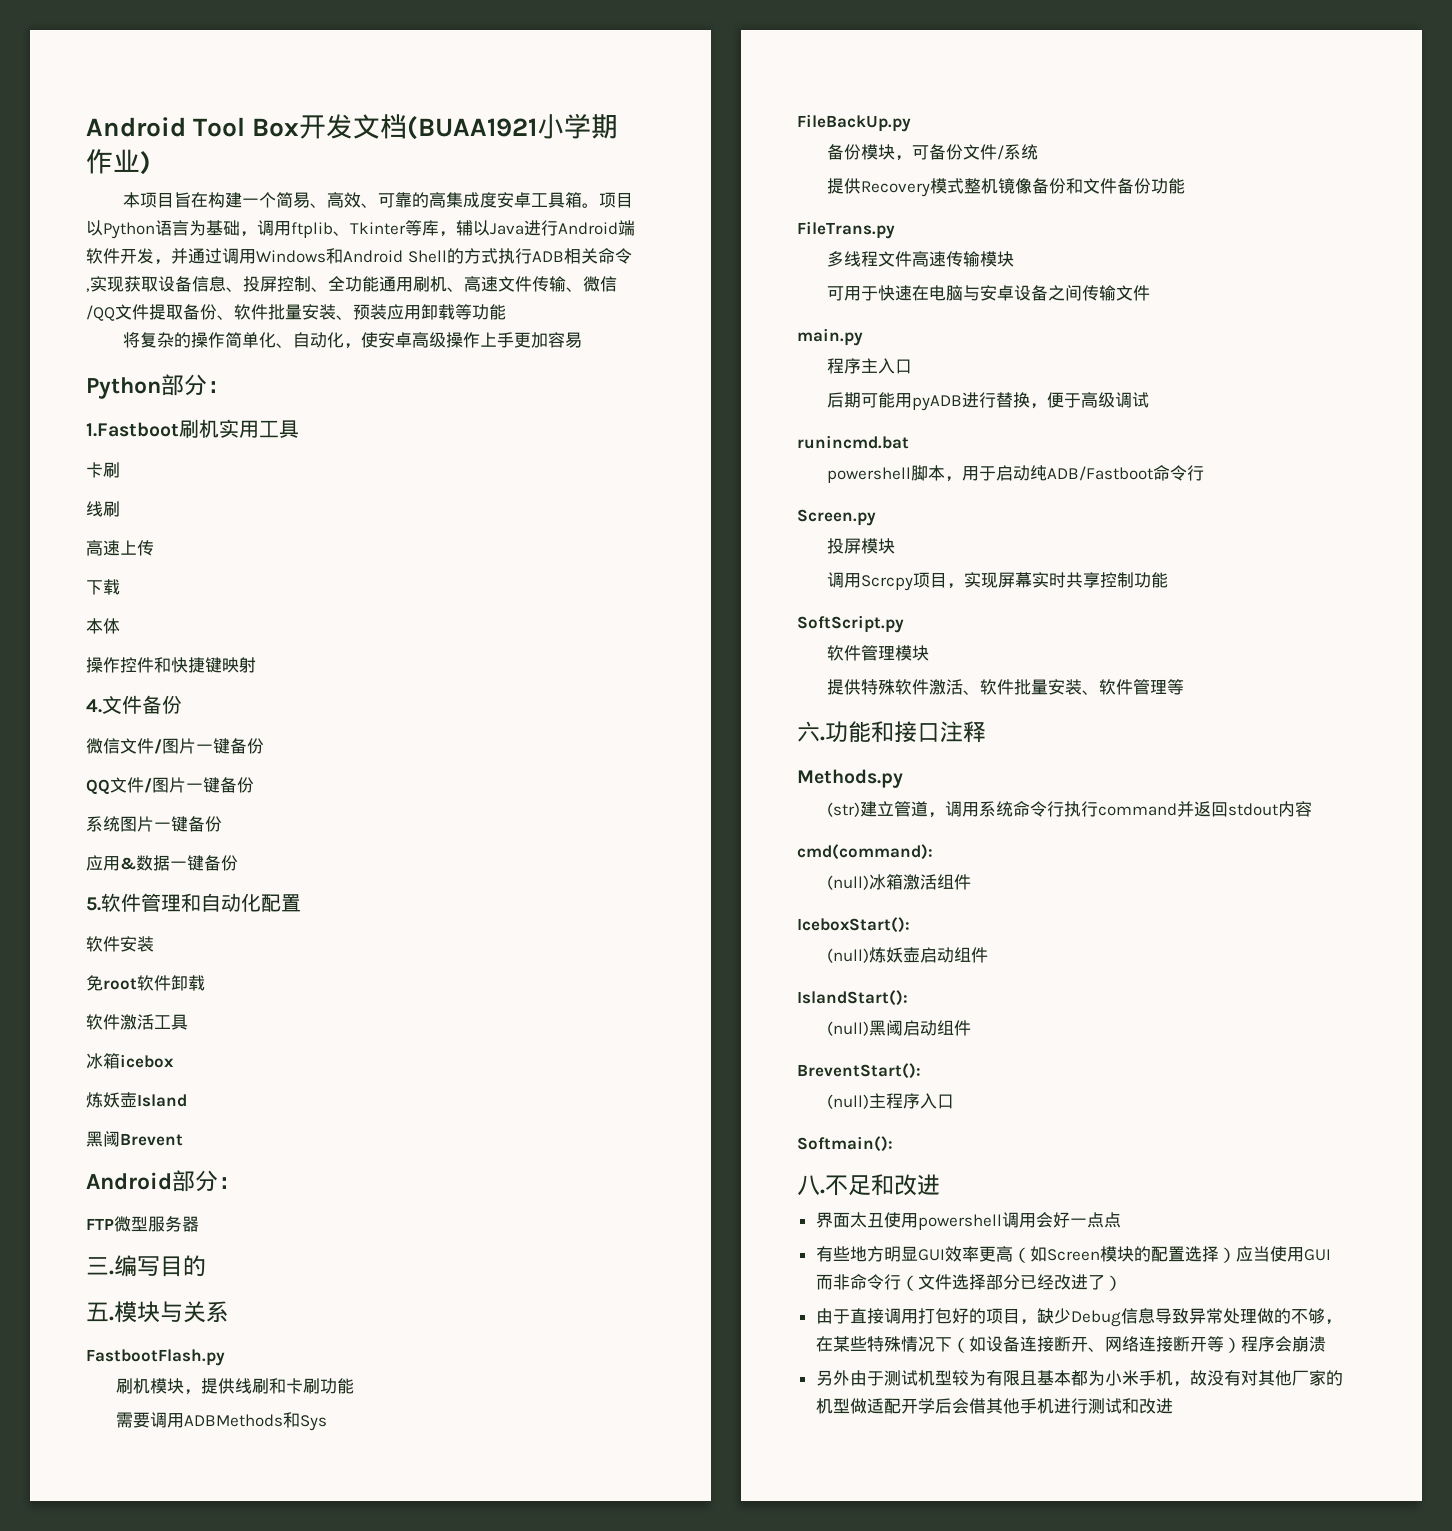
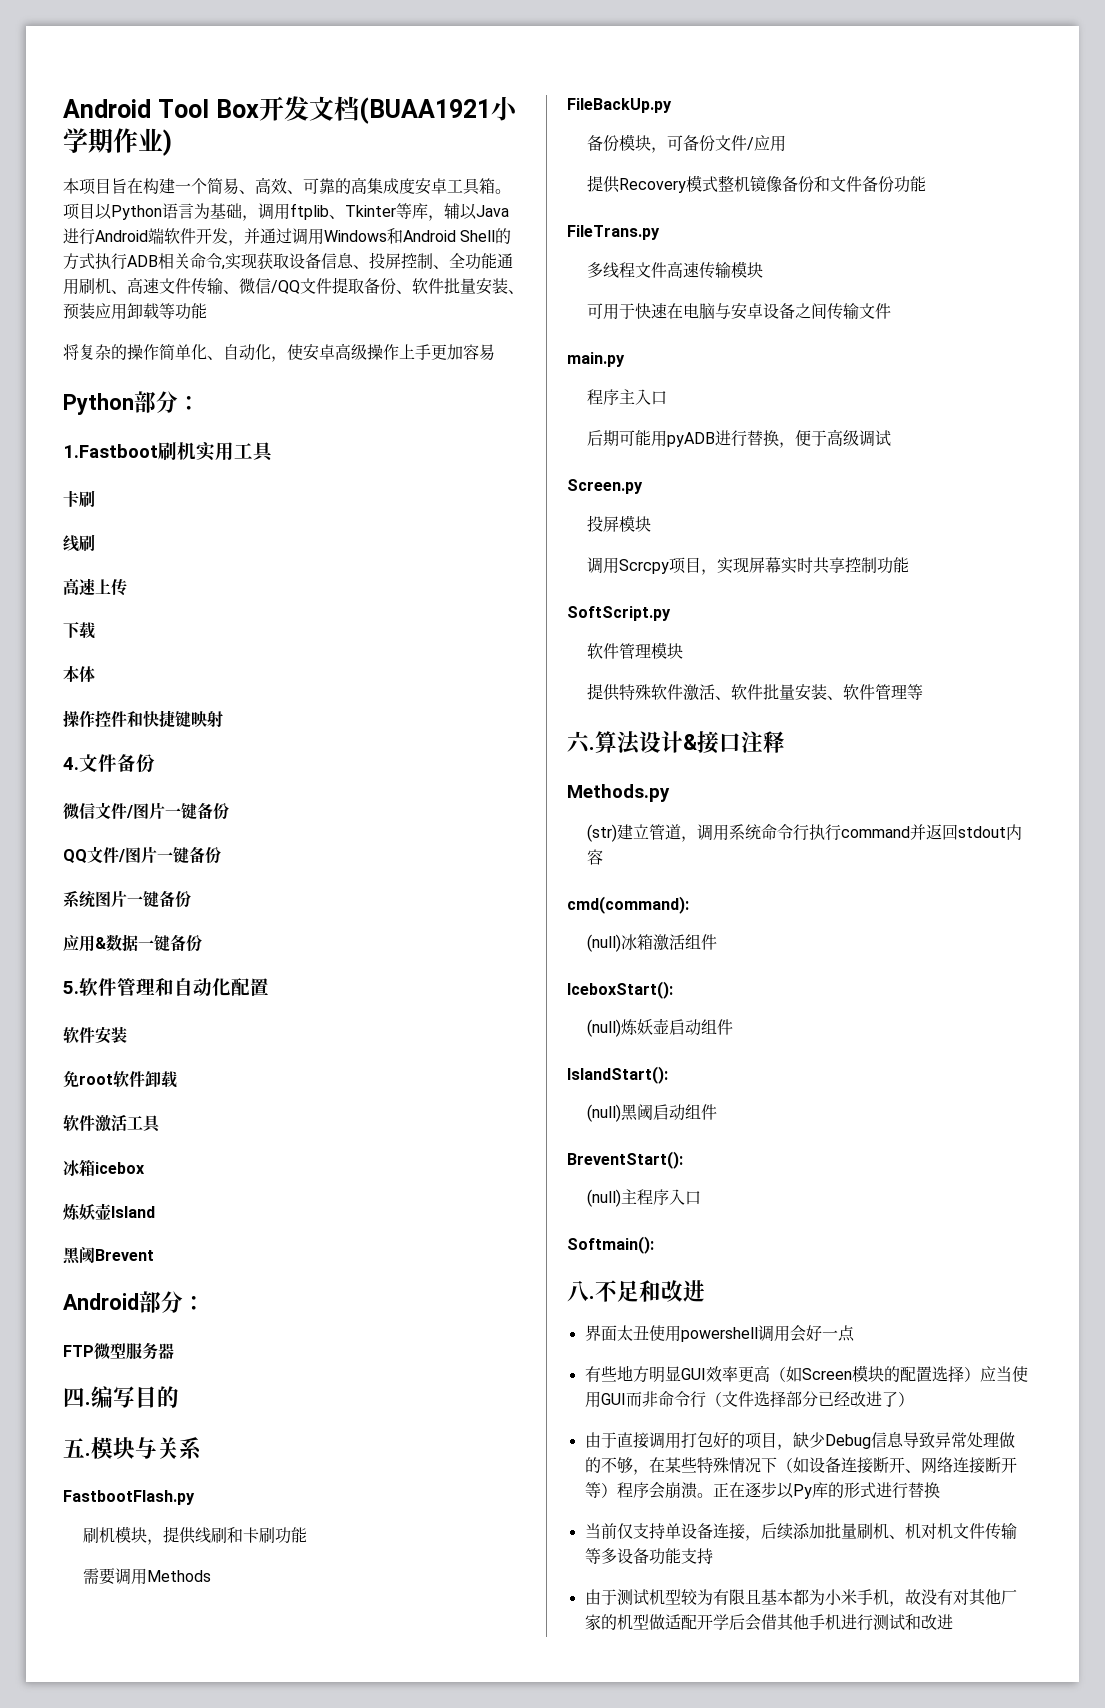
- 三.
+ 四.
- 需要调用ADBMethods和Sys
+ 需要调用Methods
- 备份模块，可备份文件/系统
+ 备份模块，可备份文件/应用
- runincmd.bat
- powershell脚本，用于启动纯ADB/Fastboot命令行
- 功能和接口注释
+ 算法设计&接口注释
- 界面太丑使用powershell调用会好一点点
+ 界面太丑使用powershell调用会好一点
- 由于直接调用打包好的项目，缺少Debug信息导致异常处理做的不够，在某些特殊情况下（如设备连接断开、网络连接断开等）程序会崩溃
- 另外由于测试机型较为有限且基本都为小米手机，故没有对其他厂家的机型做适配开学后会借其他手机进行测试和改进
+ 由于直接调用打包好的项目，缺少Debug信息导致异常处理做的不够，在某些特殊情况下（如设备连接断开、网络连接断开等）程序会崩溃。正在逐步以Py库的形式进行替换
+ 当前仅支持单设备连接，后续添加批量刷机、机对机文件传输等多设备功能支持
+ 由于测试机型较为有限且基本都为小米手机，故没有对其他厂家的机型做适配开学后会借其他手机进行测试和改进

